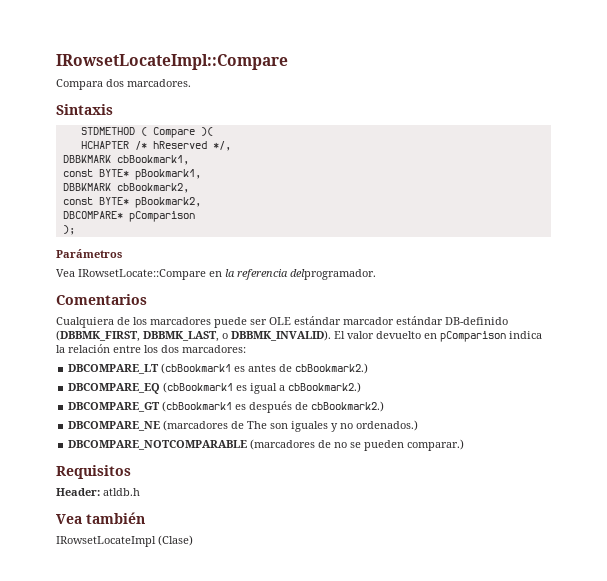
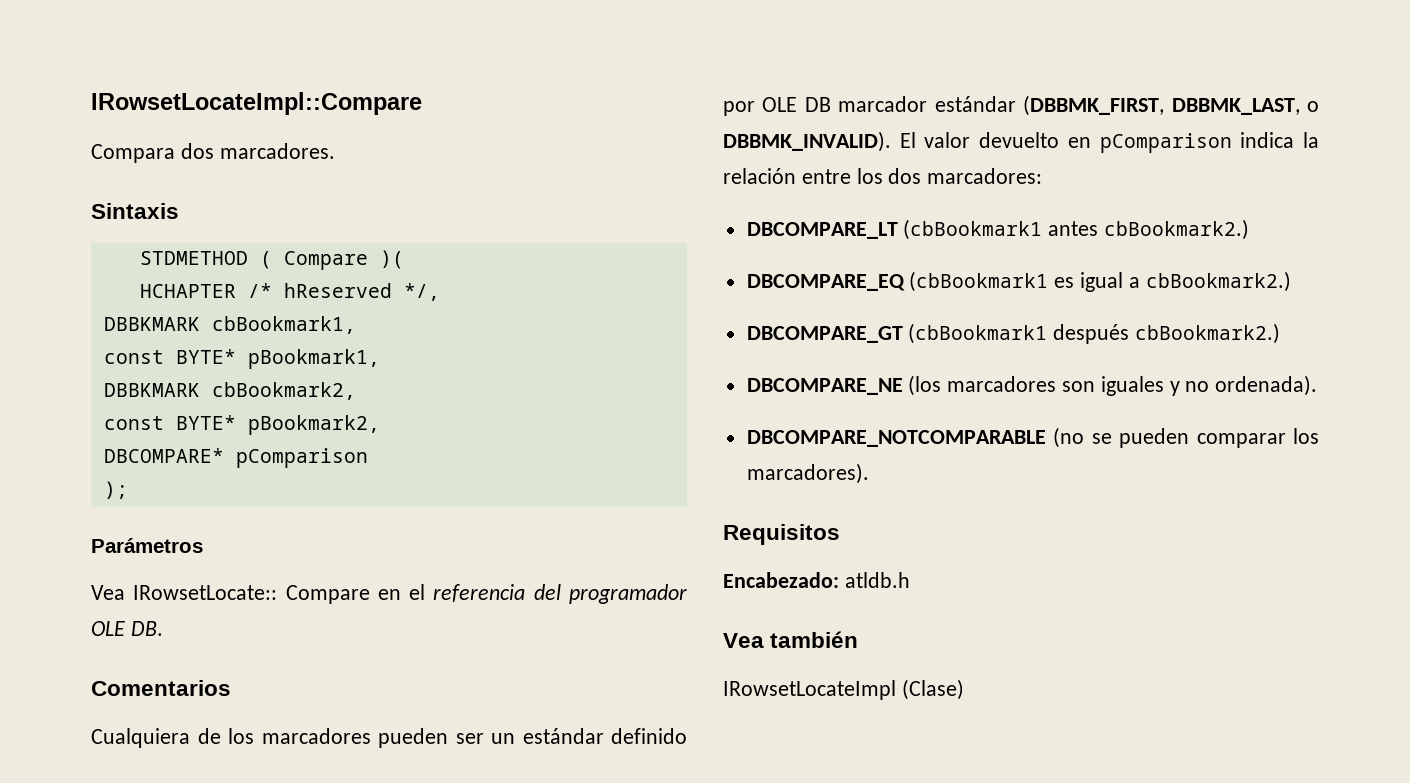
- Vea IRowsetLocate::Compare en la referencia delprogramador.
+ Vea IRowsetLocate:: Compare en el referencia del programador OLE DB.
- Cualquiera de los marcadores puede ser OLE estándar marcador estándar DB-definido (DBBMK_FIRST, DBBMK_LAST, o DBBMK_INVALID).
+ Cualquiera de los marcadores pueden ser un estándar definido por OLE DB marcador estándar (DBBMK_FIRST, DBBMK_LAST, o DBBMK_INVALID).
- DBCOMPARE_LT (cbBookmark1 es antes de cbBookmark2.)
+ DBCOMPARE_LT (cbBookmark1 antes cbBookmark2.)
- DBCOMPARE_GT (cbBookmark1 es después de cbBookmark2.)
+ DBCOMPARE_GT (cbBookmark1 después cbBookmark2.)
- DBCOMPARE_NE (marcadores de The son iguales y no ordenados.)
+ DBCOMPARE_NE (los marcadores son iguales y no ordenada).
- DBCOMPARE_NOTCOMPARABLE (marcadores de no se pueden comparar.)
+ DBCOMPARE_NOTCOMPARABLE (no se pueden comparar los marcadores).
- Header: atldb.h
+ Encabezado: atldb.h

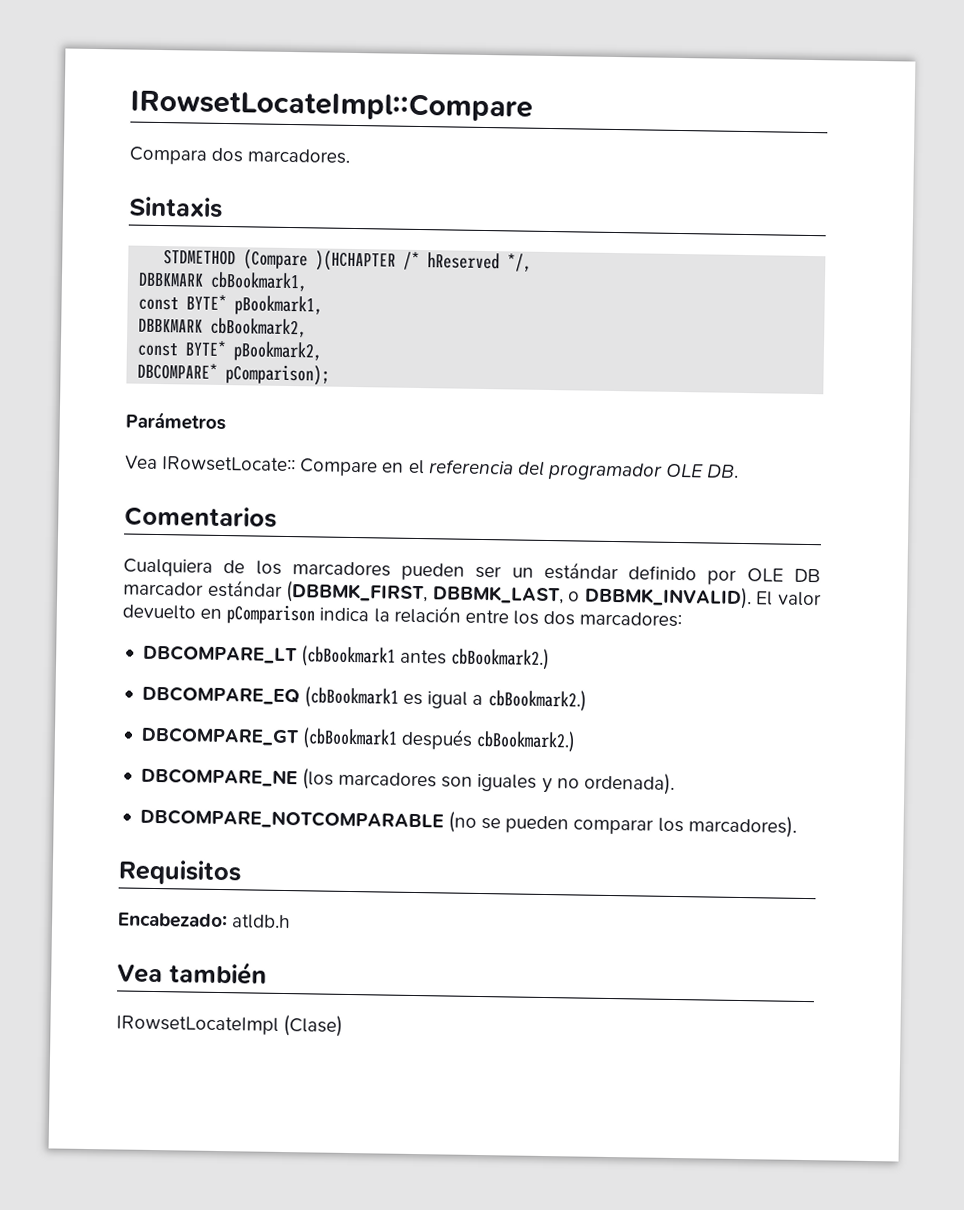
- STDMETHOD ( Compare )(
- HCHAPTER /* hReserved */,
+ STDMETHOD (Compare )(HCHAPTER /* hReserved */,
- DBCOMPARE* pComparison
- );
+ DBCOMPARE* pComparison);

